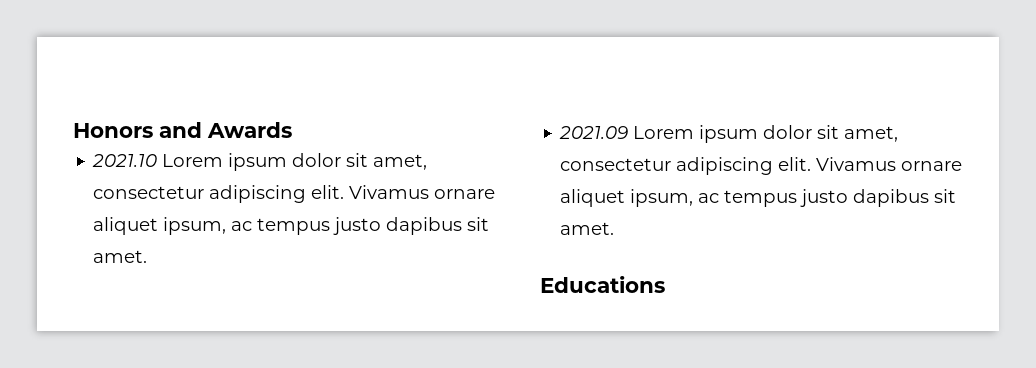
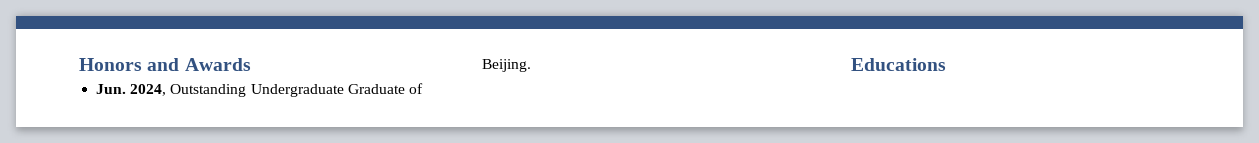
- 2021.10 Lorem ipsum dolor sit amet, consectetur adipiscing elit. Vivamus ornare aliquet ipsum, ac tempus justo dapibus sit amet.
- 2021.09 Lorem ipsum dolor sit amet, consectetur adipiscing elit. Vivamus ornare aliquet ipsum, ac tempus justo dapibus sit amet.
+ Jun. 2024, Outstanding Undergraduate Graduate of Beijing.

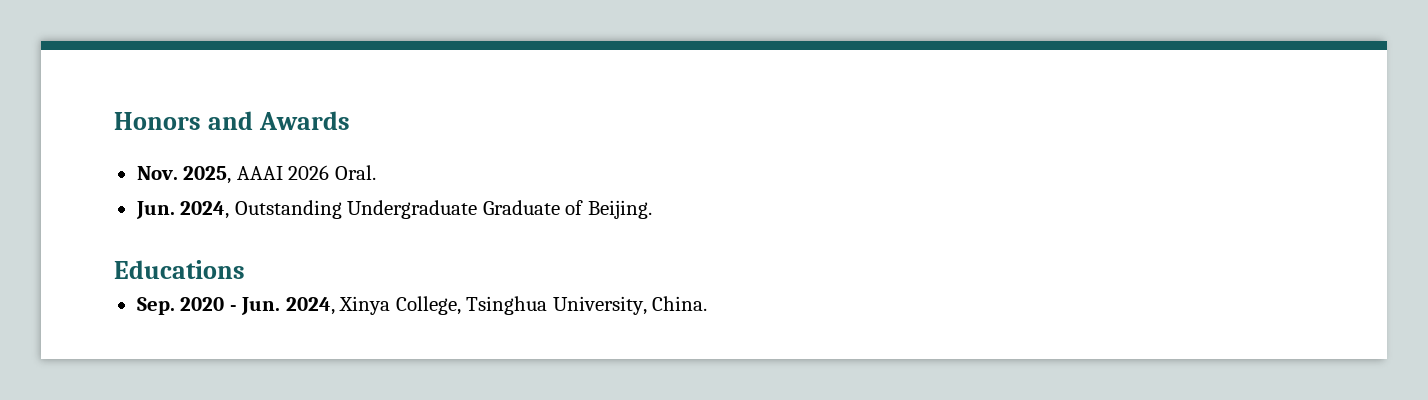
+ Nov. 2025, AAAI 2026 Oral.
+ Sep. 2020 - Jun. 2024, Xinya College, Tsinghua University, China.

